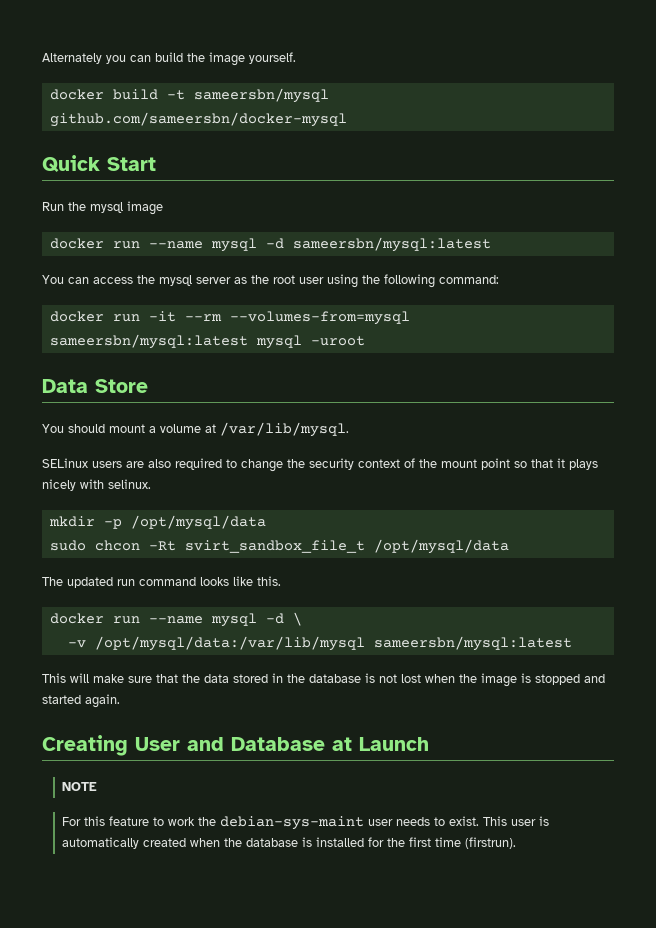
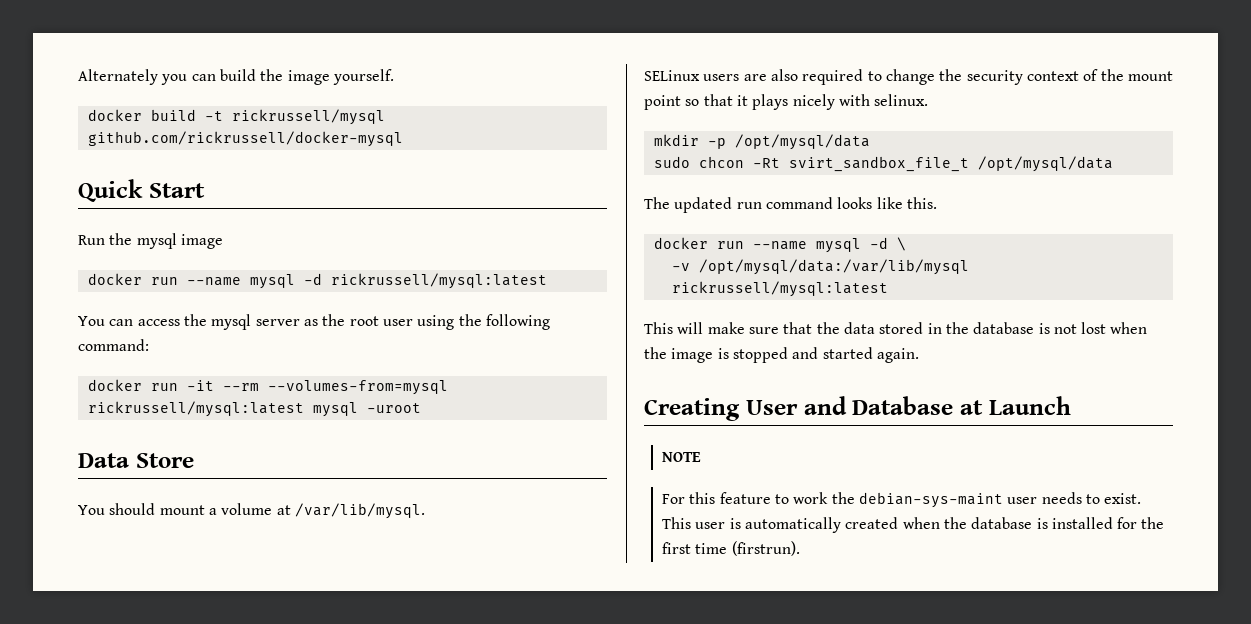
- docker build -t sameersbn/mysql github.com/sameersbn/docker-mysql
+ docker build -t rickrussell/mysql github.com/rickrussell/docker-mysql
- docker run --name mysql -d sameersbn/mysql:latest
+ docker run --name mysql -d rickrussell/mysql:latest
- docker run -it --rm --volumes-from=mysql sameersbn/mysql:latest mysql -uroot
+ docker run -it --rm --volumes-from=mysql rickrussell/mysql:latest mysql -uroot
- -v /opt/mysql/data:/var/lib/mysql sameersbn/mysql:latest
+ -v /opt/mysql/data:/var/lib/mysql rickrussell/mysql:latest

